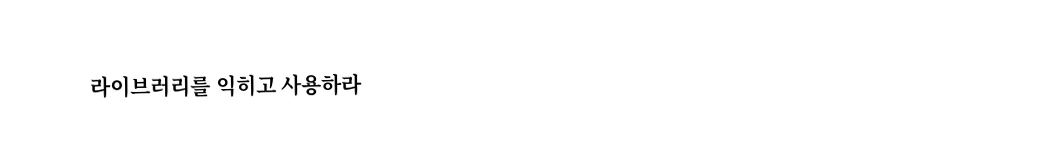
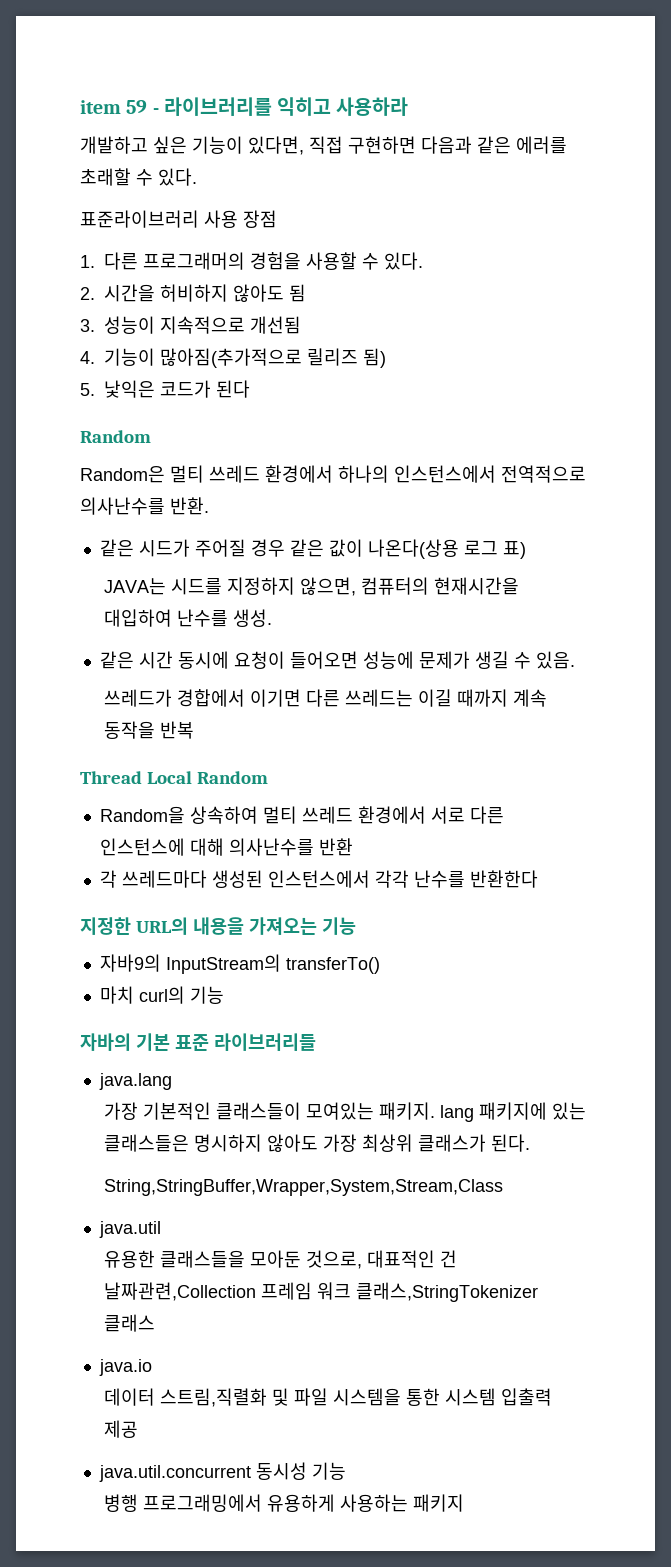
- 라이브러리를 익히고 사용하라
+ item 59 - 라이브러리를 익히고 사용하라
+ 개발하고 싶은 기능이 있다면, 직접 구현하면 다음과 같은 에러를 초래할 수 있다.
+ 표준라이브러리 사용 장점
+ 1. 다른 프로그래머의 경험을 사용할 수 있다.
+ 2. 시간을 허비하지 않아도 됨
+ 3. 성능이 지속적으로 개선됨
+ 4. 기능이 많아짐(추가적으로 릴리즈 됨)
+ 5. 낯익은 코드가 된다
+ Random
+ Random은 멀티 쓰레드 환경에서 하나의 인스턴스에서 전역적으로 의사난수를 반환.
+ 같은 시드가 주어질 경우 같은 값이 나온다(상용 로그 표)
+ JAVA는 시드를 지정하지 않으면, 컴퓨터의 현재시간을 대입하여 난수를 생성.
+ 같은 시간 동시에 요청이 들어오면 성능에 문제가 생길 수 있음.
+ 쓰레드가 경합에서 이기면 다른 쓰레드는 이길 때까지 계속 동작을 반복
+ Thread Local Random
+ Random을 상속하여 멀티 쓰레드 환경에서 서로 다른 인스턴스에 대해 의사난수를 반환
+ 각 쓰레드마다 생성된 인스턴스에서 각각 난수를 반환한다
+ 지정한 URL의 내용을 가져오는 기능
+ 자바9의 InputStream의 transferTo()
+ 마치 curl의 기능
+ 자바의 기본 표준 라이브러리들
+ java.lang
+ 가장 기본적인 클래스들이 모여있는 패키지. lang 패키지에 있는 클래스들은 명시하지 않아도 가장 최상위 클래스가 된다.
+ String,StringBuffer,Wrapper,System,Stream,Class
+ java.util
+ 유용한 클래스들을 모아둔 것으로, 대표적인 건 날짜관련,Collection 프레임 워크 클래스,StringTokenizer 클래스
+ java.io
+ 데이터 스트림,직렬화 및 파일 시스템을 통한 시스템 입출력 제공
+ java.util.concurrent 동시성 기능
+ 병행 프로그래밍에서 유용하게 사용하는 패키지

